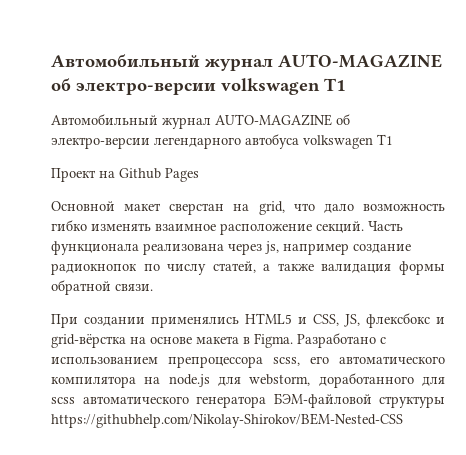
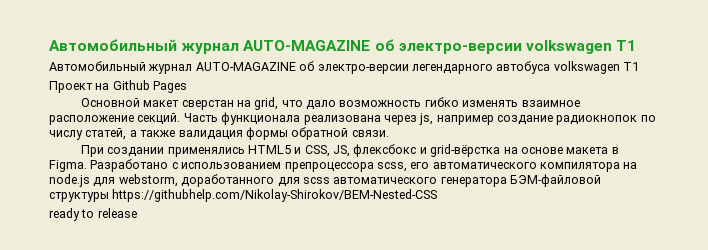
+ ready to release

